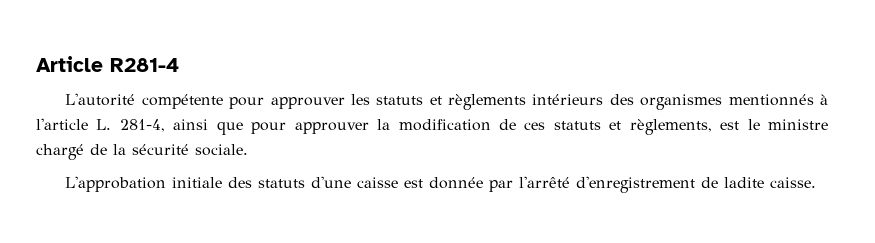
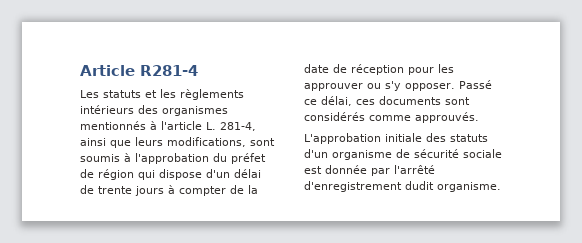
- L'autorité compétente pour approuver les statuts et règlements intérieurs des organismes mentionnés à l'article L. 281-4, ainsi que pour approuver la modification de ces statuts et règlements, est le ministre chargé de la sécurité sociale.
+ Les statuts et les règlements intérieurs des organismes mentionnés à l'article L. 281-4, ainsi que leurs modifications, sont soumis à l'approbation du préfet de région qui dispose d'un délai de trente jours à compter de la date de réception pour les approuver ou s'y opposer. Passé ce délai, ces documents sont considérés comme approuvés.
- L'approbation initiale des statuts d'une caisse est donnée par l'arrêté d'enregistrement de ladite caisse.
+ L'approbation initiale des statuts d'un organisme de sécurité sociale est donnée par l'arrêté d'enregistrement dudit organisme.

